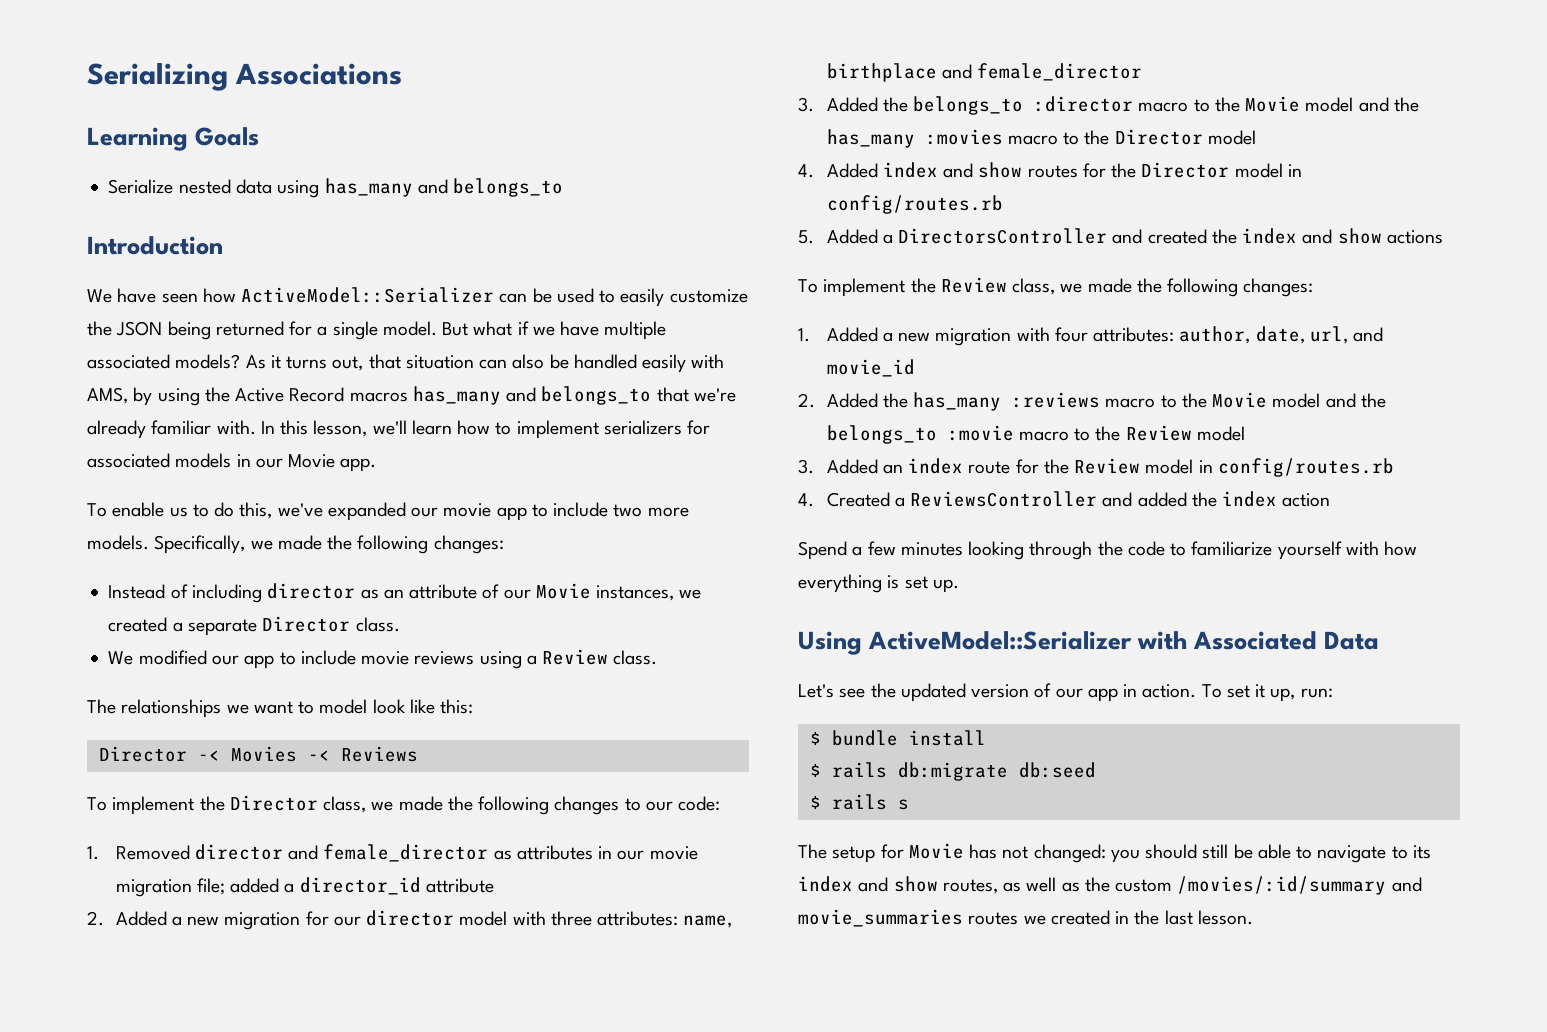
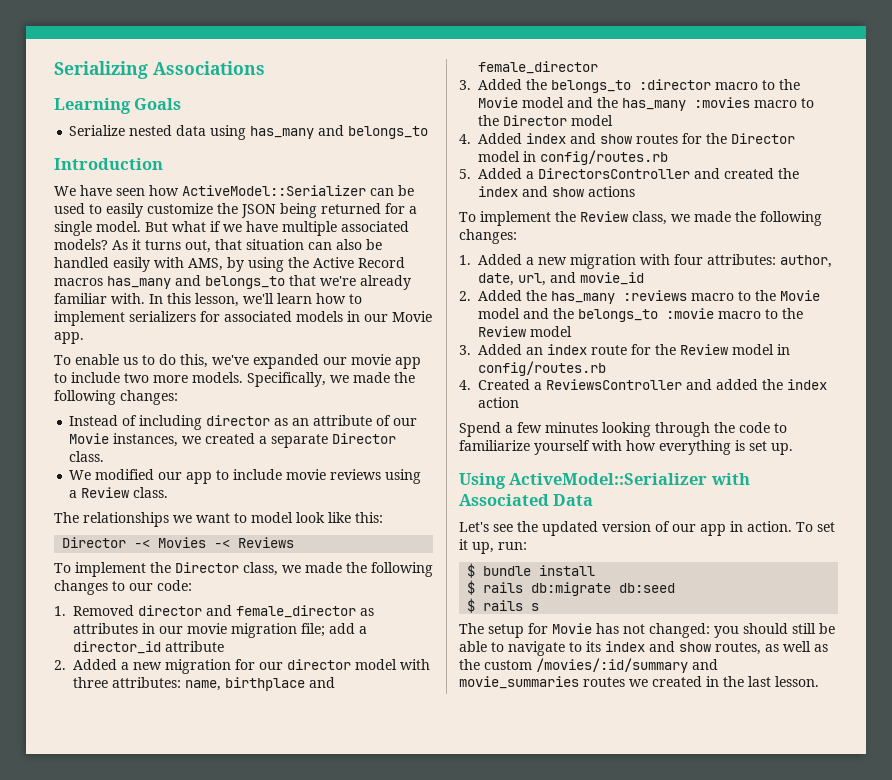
- 1. Removed director and female_director as attributes in our movie migration file; added a director_id attribute
+ 1. Removed director and female_director as attributes in our movie migration file; add a director_id attribute

